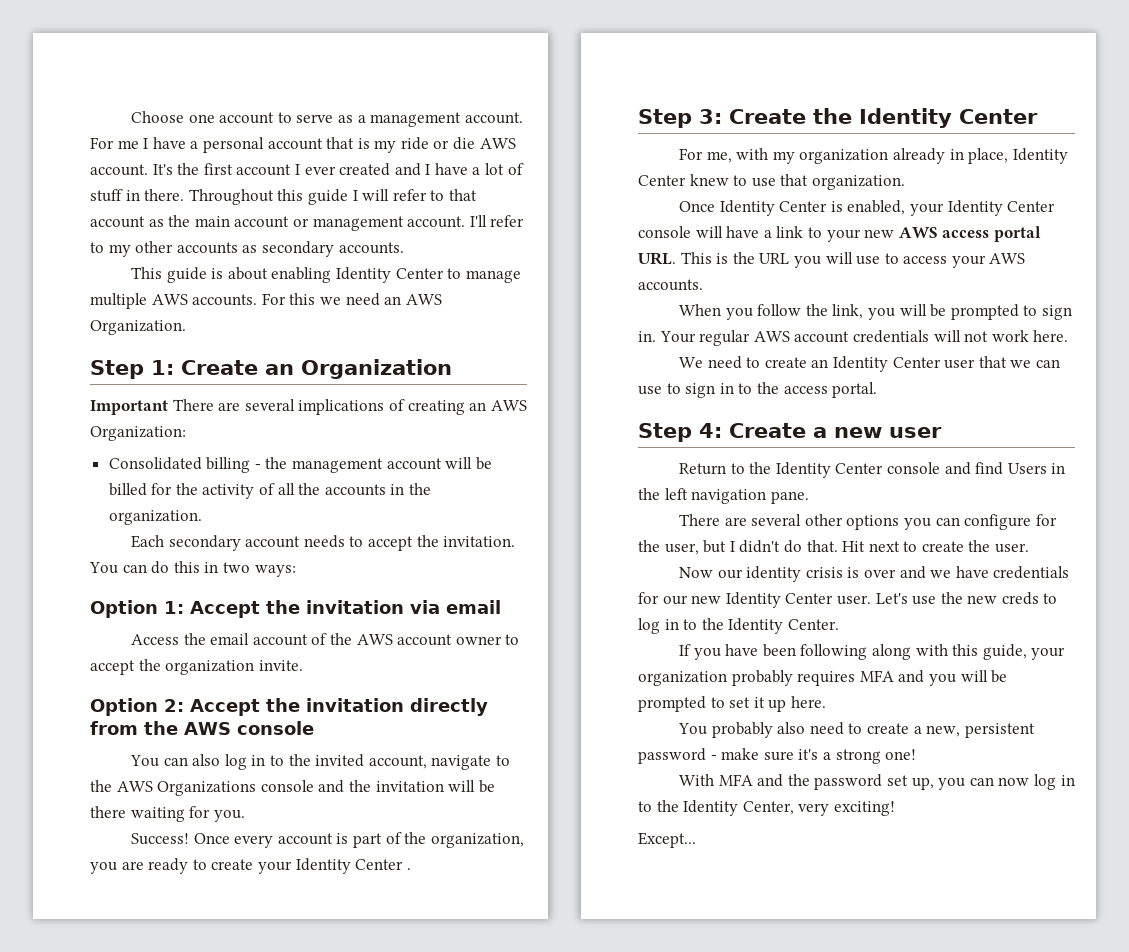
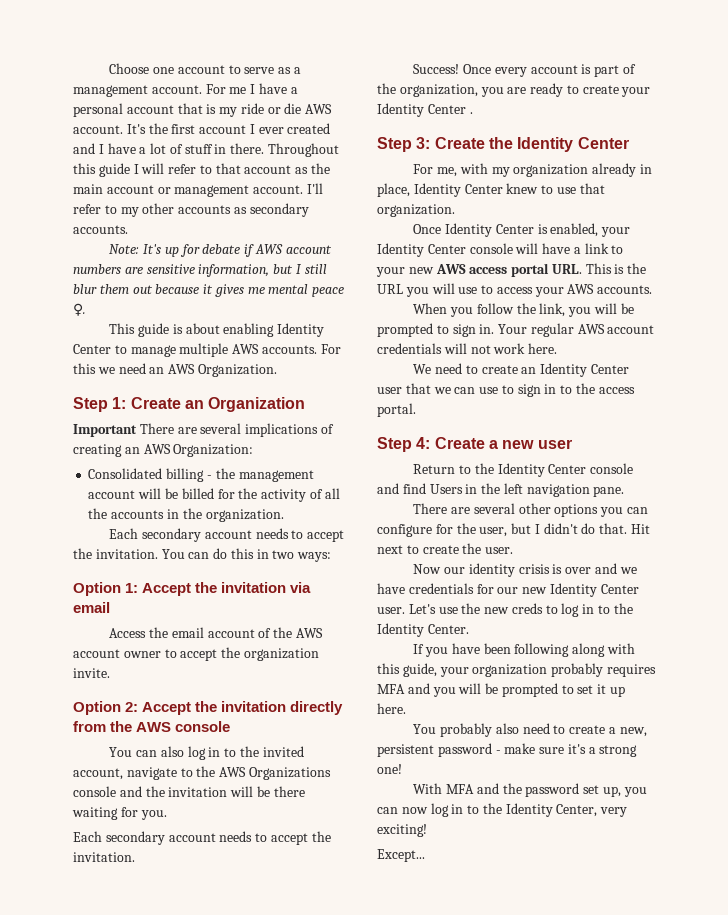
+ Note: It's up for debate if AWS account numbers are sensitive information, but I still blur them out because it gives me mental peace ♀.
  You can also log in to the invited account, navigate to the AWS Organizations console and the invitation will be there waiting for you.
+ Each secondary account needs to accept the invitation.

